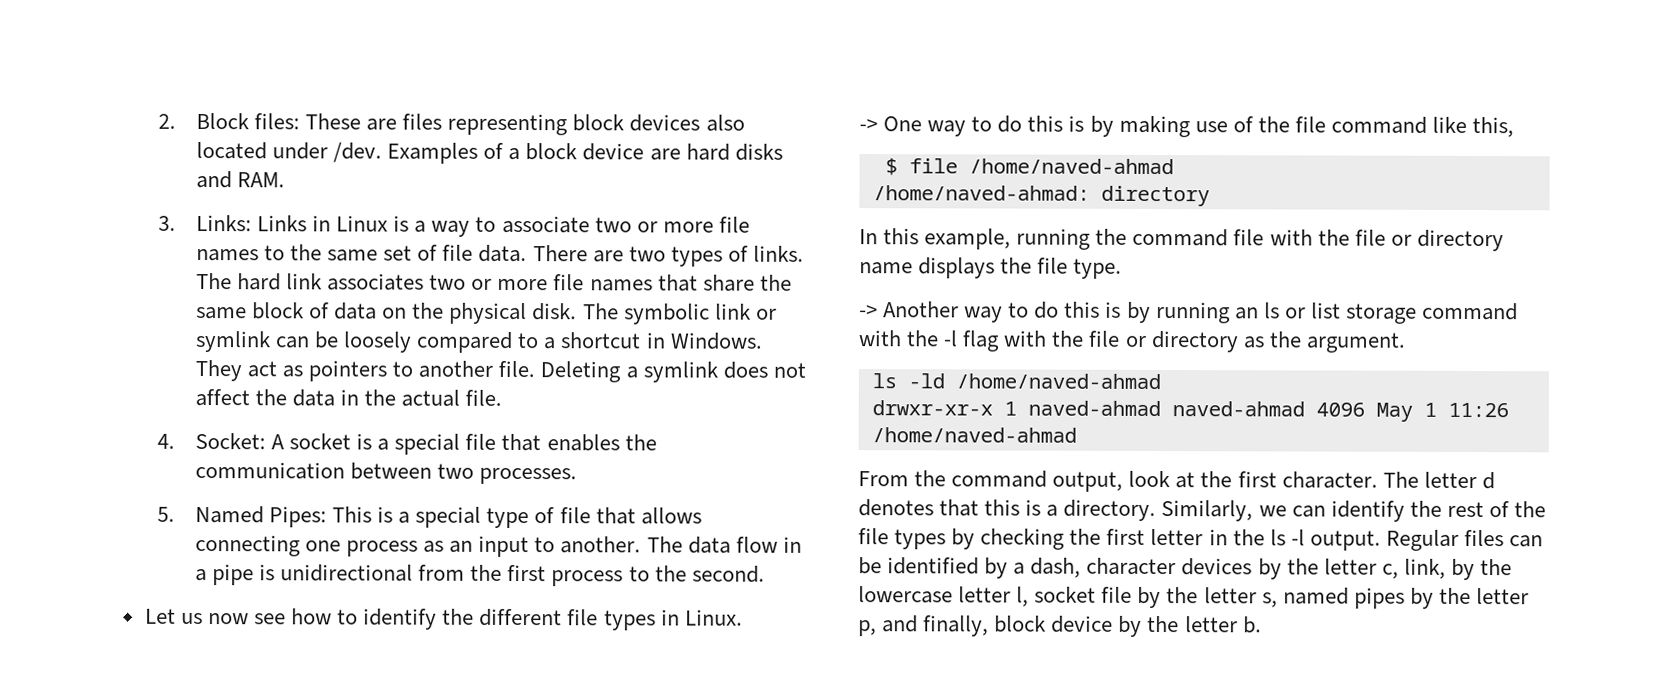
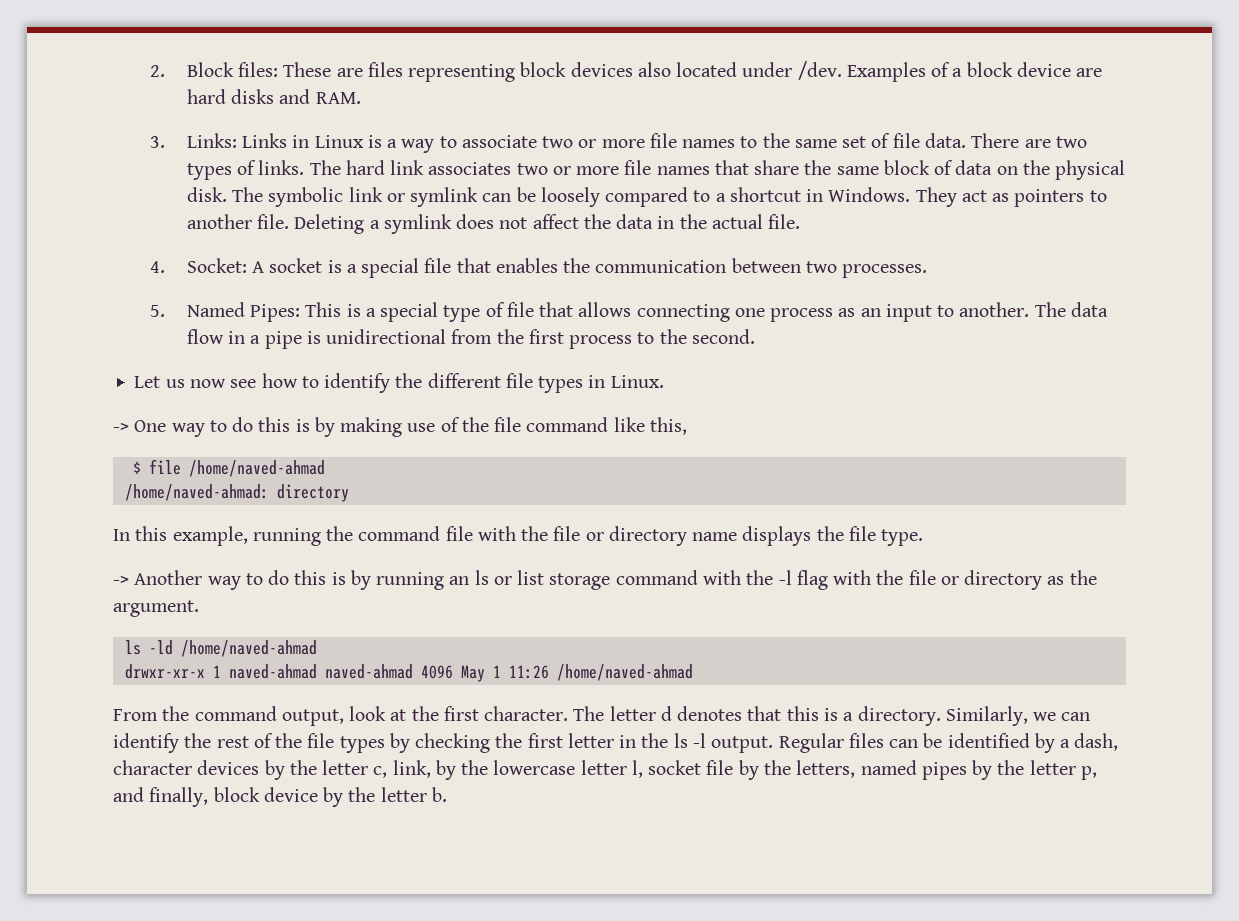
- Regular files can be identified by a dash, character devices by the letter c, link, by the lowercase letter l, socket file by the letter s, named pipes by the letter p, and finally, block device by the letter b.
+ Regular files can be identified by a dash, character devices by the letter c, link, by the lowercase letter l, socket file by the letters, named pipes by the letter p, and finally, block device by the letter b.

